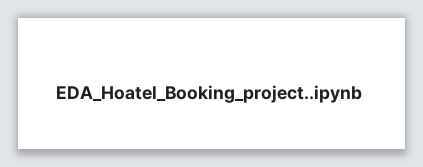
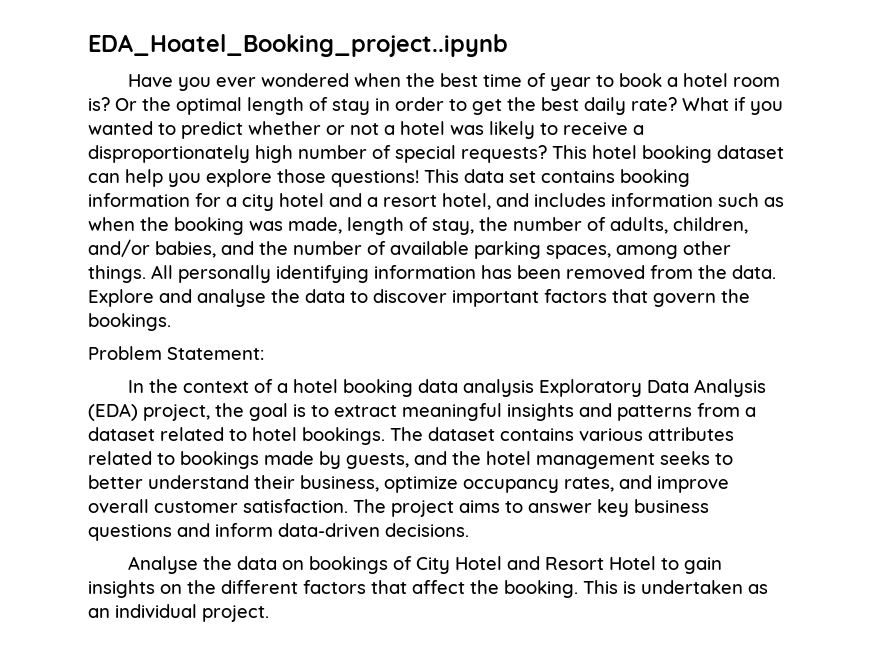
+ Have you ever wondered when the best time of year to book a hotel room is? Or the optimal length of stay in order to get the best daily rate? What if you wanted to predict whether or not a hotel was likely to receive a disproportionately high number of special requests? This hotel booking dataset can help you explore those questions! This data set contains booking information for a city hotel and a resort hotel, and includes information such as when the booking was made, length of stay, the number of adults, children, and/or babies, and the number of available parking spaces, among other things. All personally identifying information has been removed from the data. Explore and analyse the data to discover important factors that govern the bookings.
+ Problem Statement:
+ In the context of a hotel booking data analysis Exploratory Data Analysis (EDA) project, the goal is to extract meaningful insights and patterns from a dataset related to hotel bookings. The dataset contains various attributes related to bookings made by guests, and the hotel management seeks to better understand their business, optimize occupancy rates, and improve overall customer satisfaction. The project aims to answer key business questions and inform data-driven decisions.
+ Analyse the data on bookings of City Hotel and Resort Hotel to gain insights on the different factors that affect the booking. This is undertaken as an individual project.

